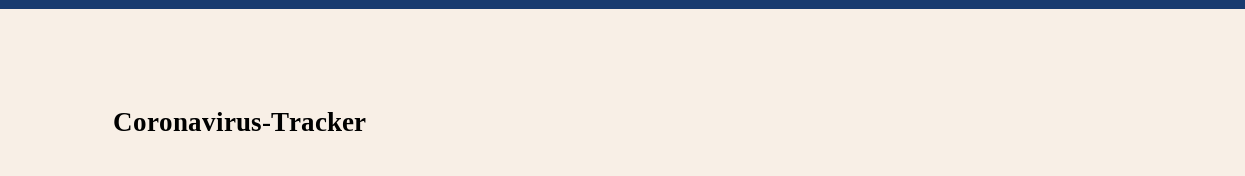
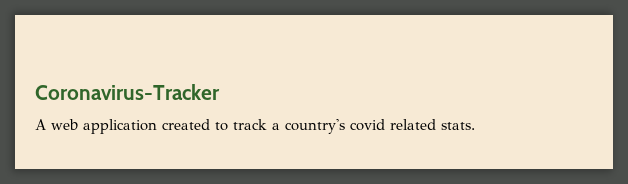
+ A web application created to track a country's covid related stats.

